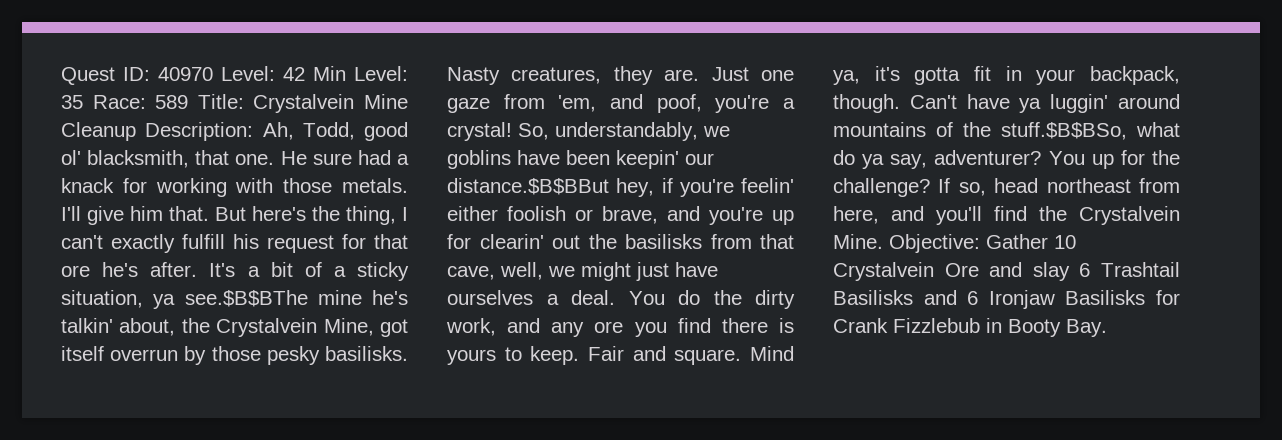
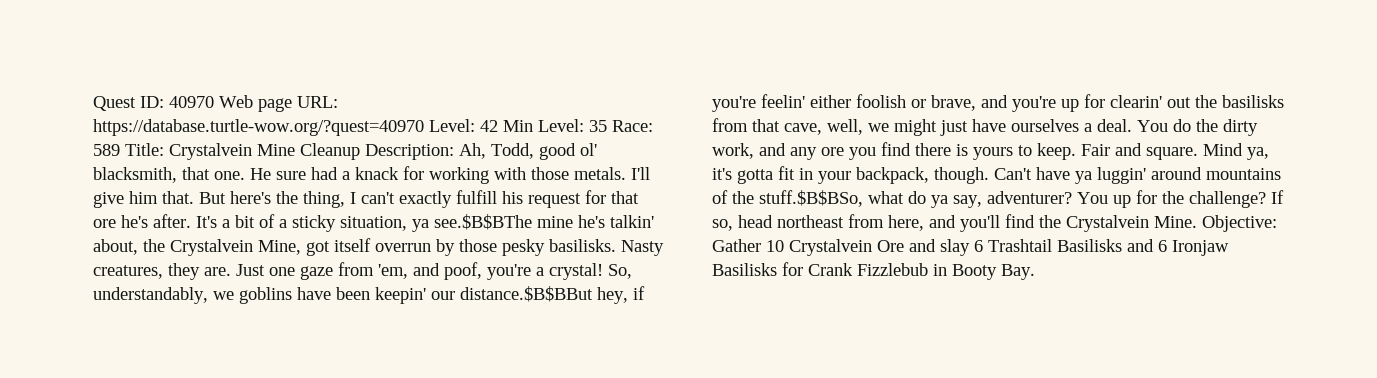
- Quest ID: 40970 Level: 42 Min Level: 35 Race: 589 Title: Crystalvein Mine Cleanup Description: Ah, Todd, good ol' blacksmith, that one.
+ Quest ID: 40970 Web page URL: https://database.turtle-wow.org/?quest=40970 Level: 42 Min Level: 35 Race: 589 Title: Crystalvein Mine Cleanup Description: Ah, Todd, good ol' blacksmith, that one.

